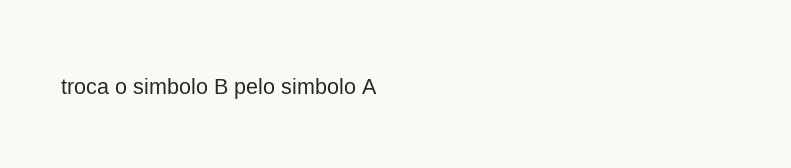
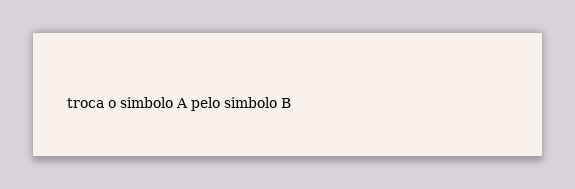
- troca o simbolo B pelo simbolo A
+ troca o simbolo A pelo simbolo B

